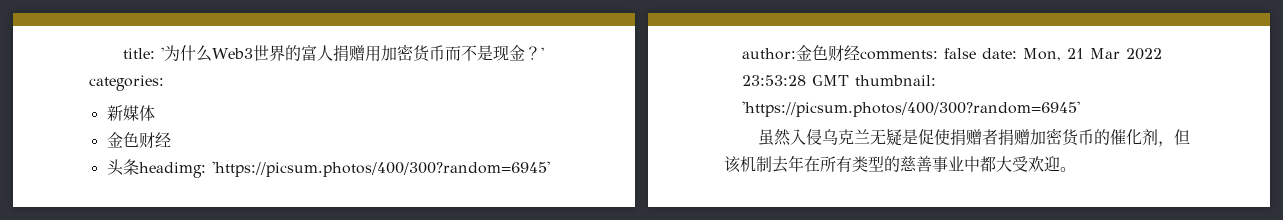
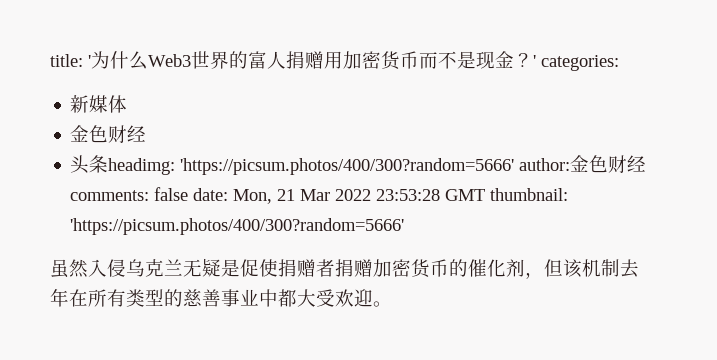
- 头条headimg: 'https://picsum.photos/400/300?random=6945' author:金色财经comments: false date: Mon, 21 Mar 2022 23:53:28 GMT thumbnail: 'https://picsum.photos/400/300?random=6945'
+ 头条headimg: 'https://picsum.photos/400/300?random=5666' author:金色财经comments: false date: Mon, 21 Mar 2022 23:53:28 GMT thumbnail: 'https://picsum.photos/400/300?random=5666'

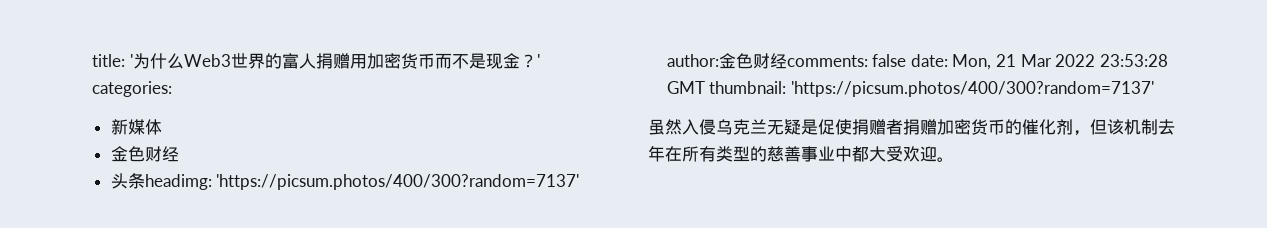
- 头条headimg: 'https://picsum.photos/400/300?random=5666' author:金色财经comments: false date: Mon, 21 Mar 2022 23:53:28 GMT thumbnail: 'https://picsum.photos/400/300?random=5666'
+ 头条headimg: 'https://picsum.photos/400/300?random=7137' author:金色财经comments: false date: Mon, 21 Mar 2022 23:53:28 GMT thumbnail: 'https://picsum.photos/400/300?random=7137'

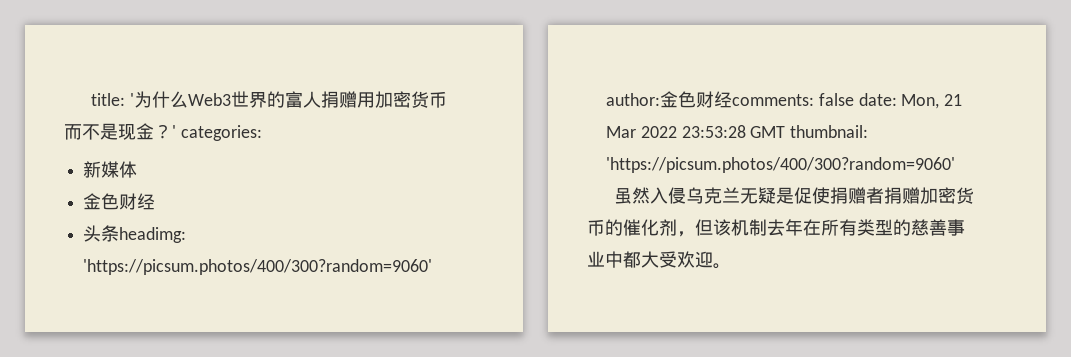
- 头条headimg: 'https://picsum.photos/400/300?random=7137' author:金色财经comments: false date: Mon, 21 Mar 2022 23:53:28 GMT thumbnail: 'https://picsum.photos/400/300?random=7137'
+ 头条headimg: 'https://picsum.photos/400/300?random=9060' author:金色财经comments: false date: Mon, 21 Mar 2022 23:53:28 GMT thumbnail: 'https://picsum.photos/400/300?random=9060'

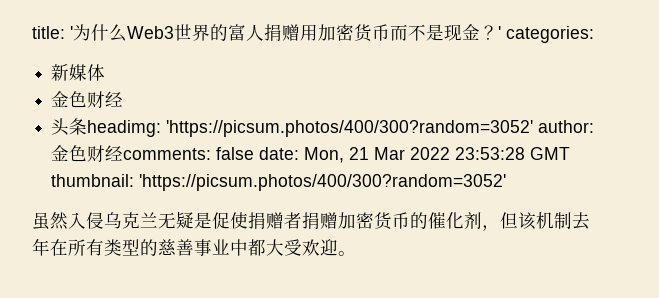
- 头条headimg: 'https://picsum.photos/400/300?random=9060' author:金色财经comments: false date: Mon, 21 Mar 2022 23:53:28 GMT thumbnail: 'https://picsum.photos/400/300?random=9060'
+ 头条headimg: 'https://picsum.photos/400/300?random=3052' author:金色财经comments: false date: Mon, 21 Mar 2022 23:53:28 GMT thumbnail: 'https://picsum.photos/400/300?random=3052'

